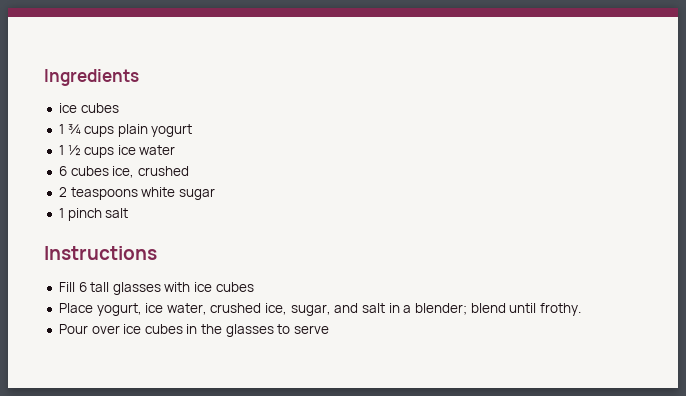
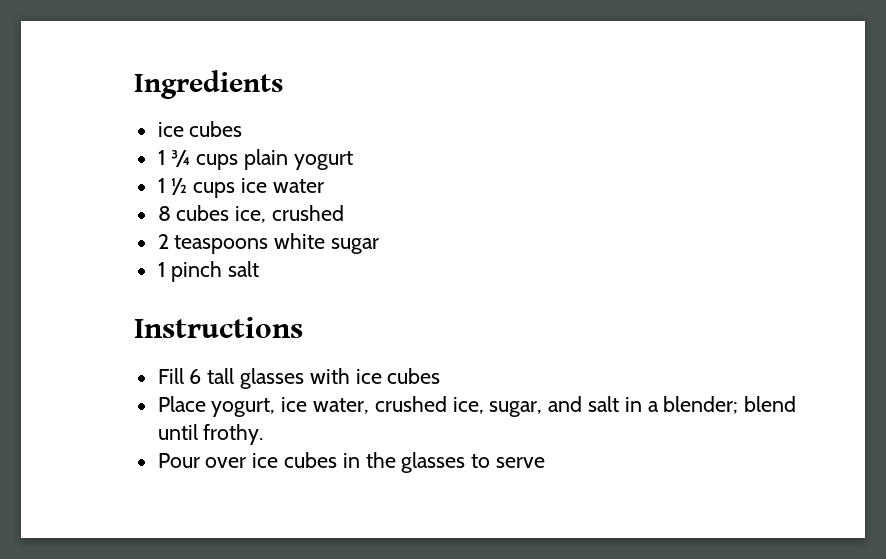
- 6 cubes ice, crushed
+ 8 cubes ice, crushed

